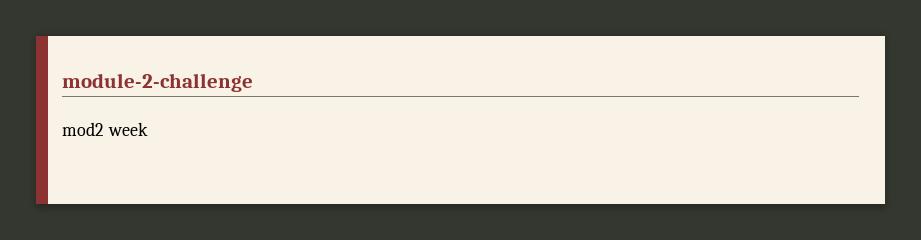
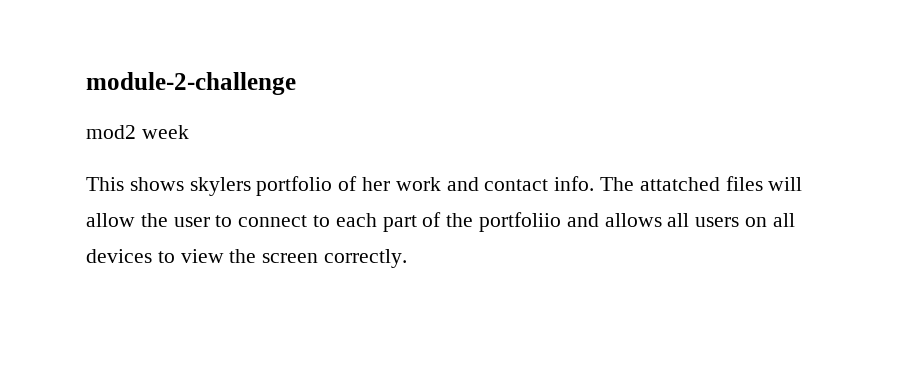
+ This shows skylers portfolio of her work and contact info. The attatched files will allow the user to connect to each part of the portfoliio and allows all users on all devices to view the screen correctly.

